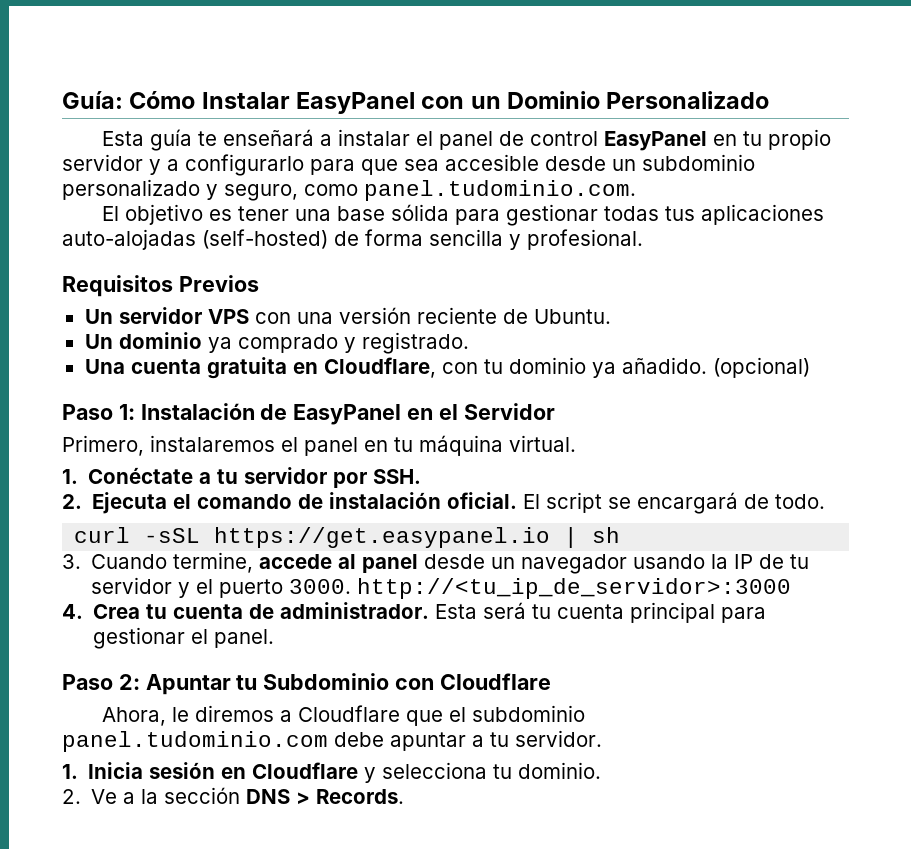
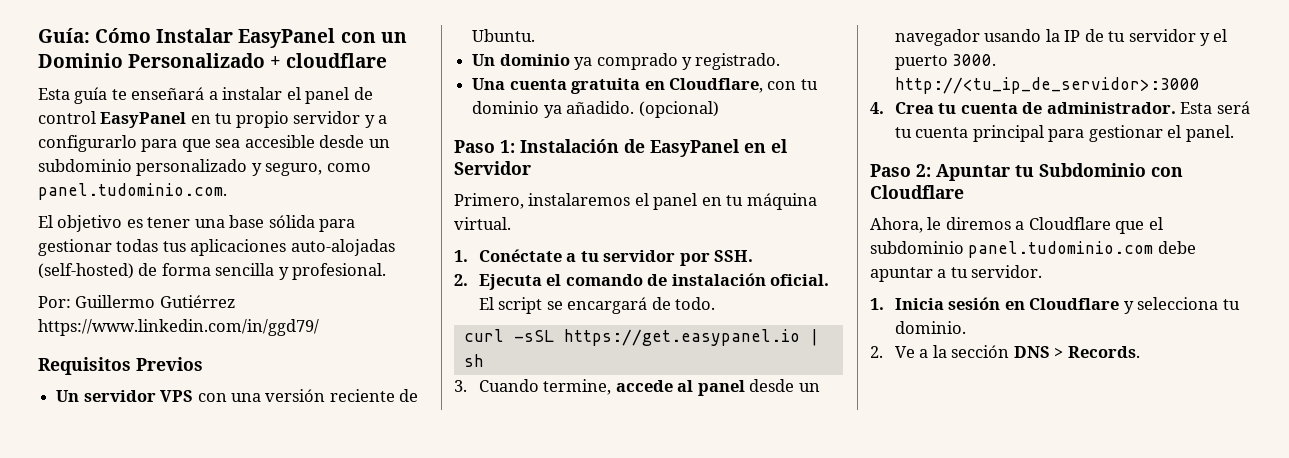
- Guía: Cómo Instalar EasyPanel con un Dominio Personalizado
+ Guía: Cómo Instalar EasyPanel con un Dominio Personalizado + cloudflare
+ Por: Guillermo Gutiérrez https://www.linkedin.com/in/ggd79/

